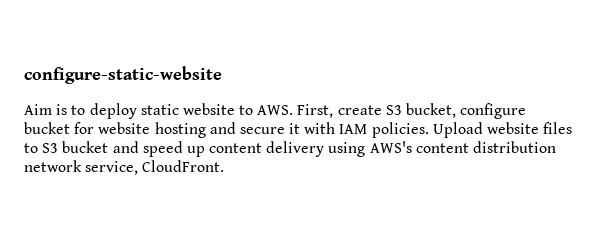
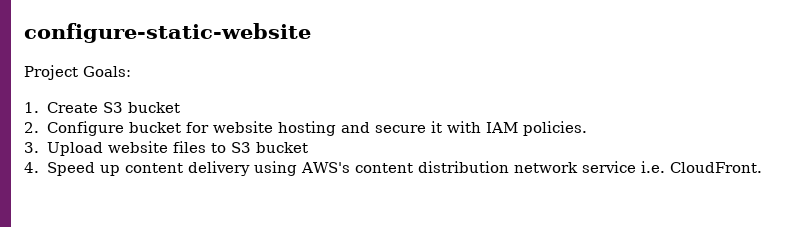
- Aim is to deploy static website to AWS. First, create S3 bucket, configure bucket for website hosting and secure it with IAM policies. Upload website files to S3 bucket and speed up content delivery using AWS's content distribution network service, CloudFront.
+ Project Goals:
+ 1. Create S3 bucket
+ 2. Configure bucket for website hosting and secure it with IAM policies.
+ 3. Upload website files to S3 bucket
+ 4. Speed up content delivery using AWS's content distribution network service i.e. CloudFront.

